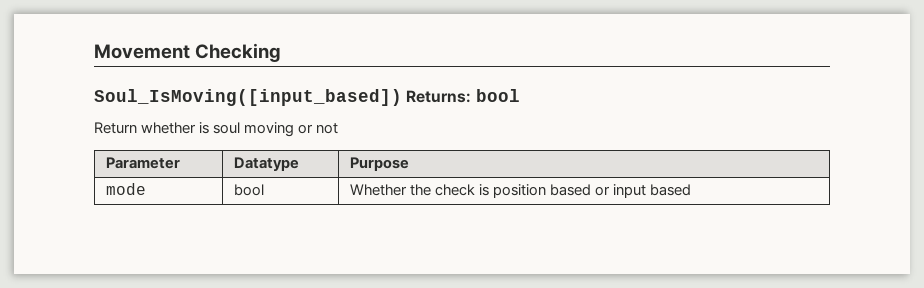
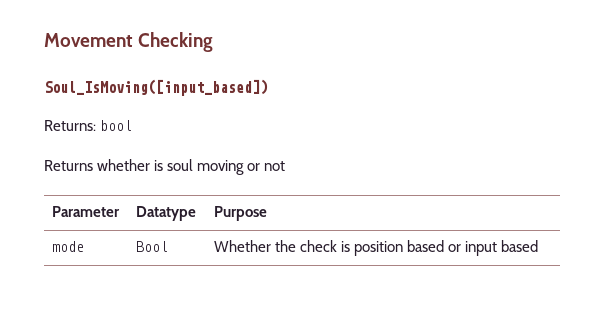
- Soul_IsMoving([input_based]) Returns: bool
+ Soul_IsMoving([input_based])
+ Returns: bool
- Return whether is soul moving or not
+ Returns whether is soul moving or not
- mode | bool | Whether the check is position based or input based
+ mode | Bool | Whether the check is position based or input based

